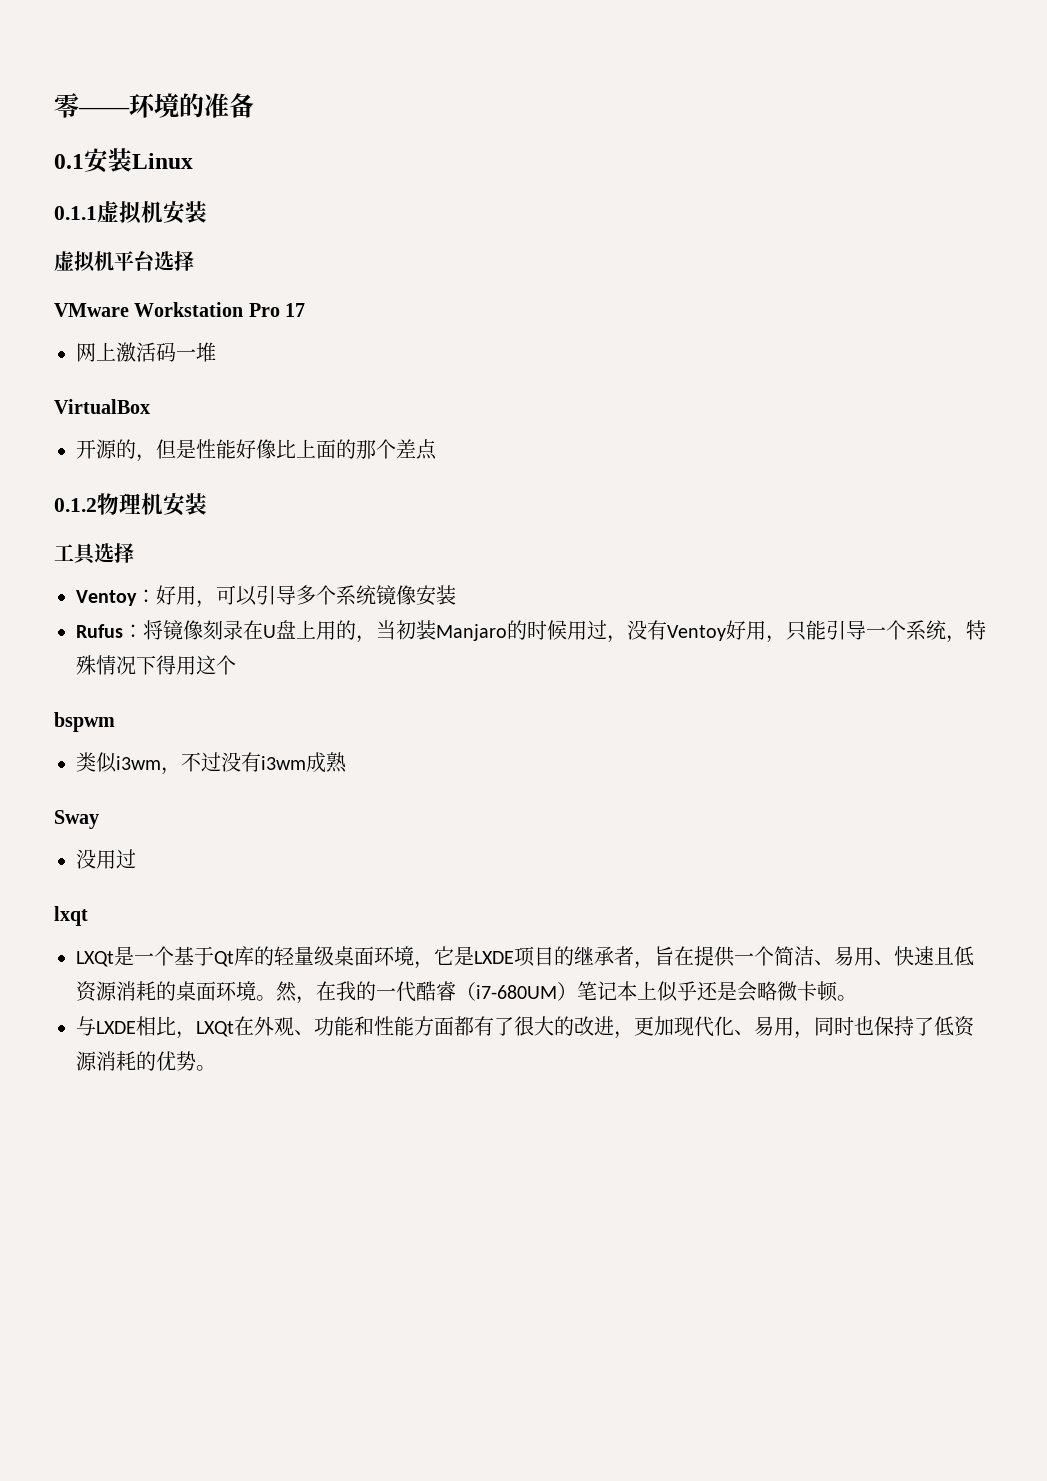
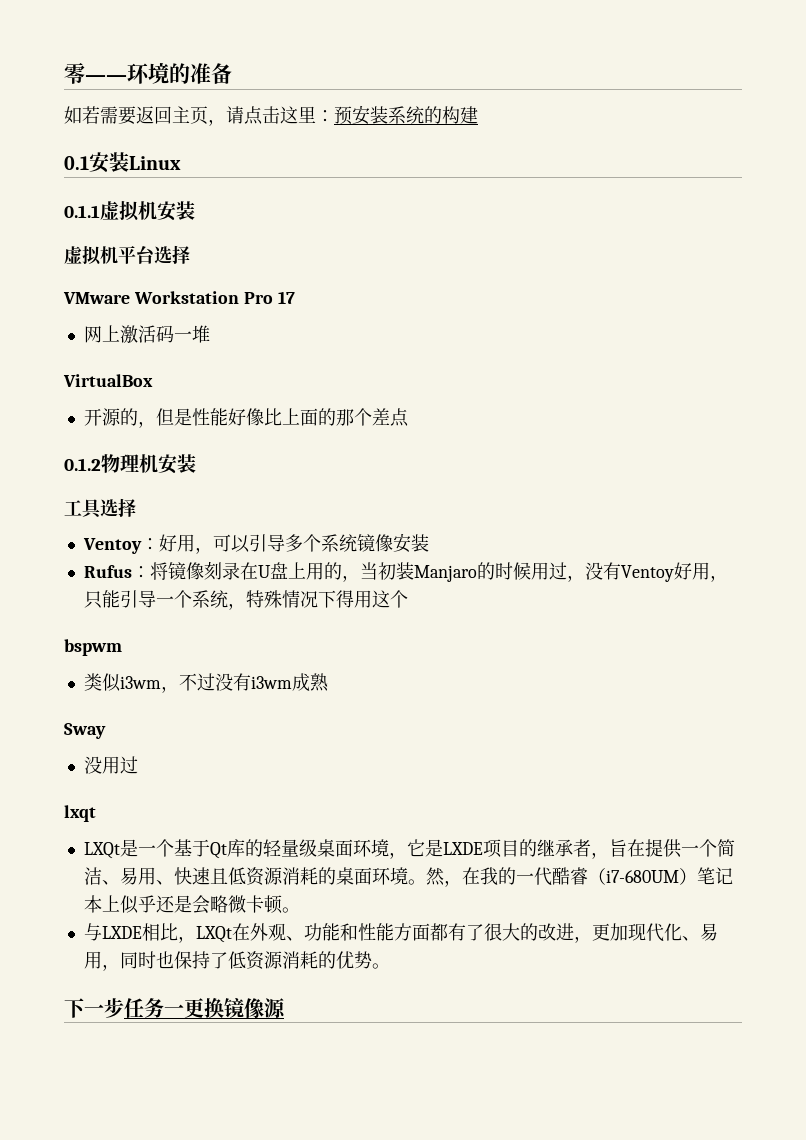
+ 如若需要返回主页，请点击这里：预安装系统的构建
+ 下一步任务一更换镜像源

